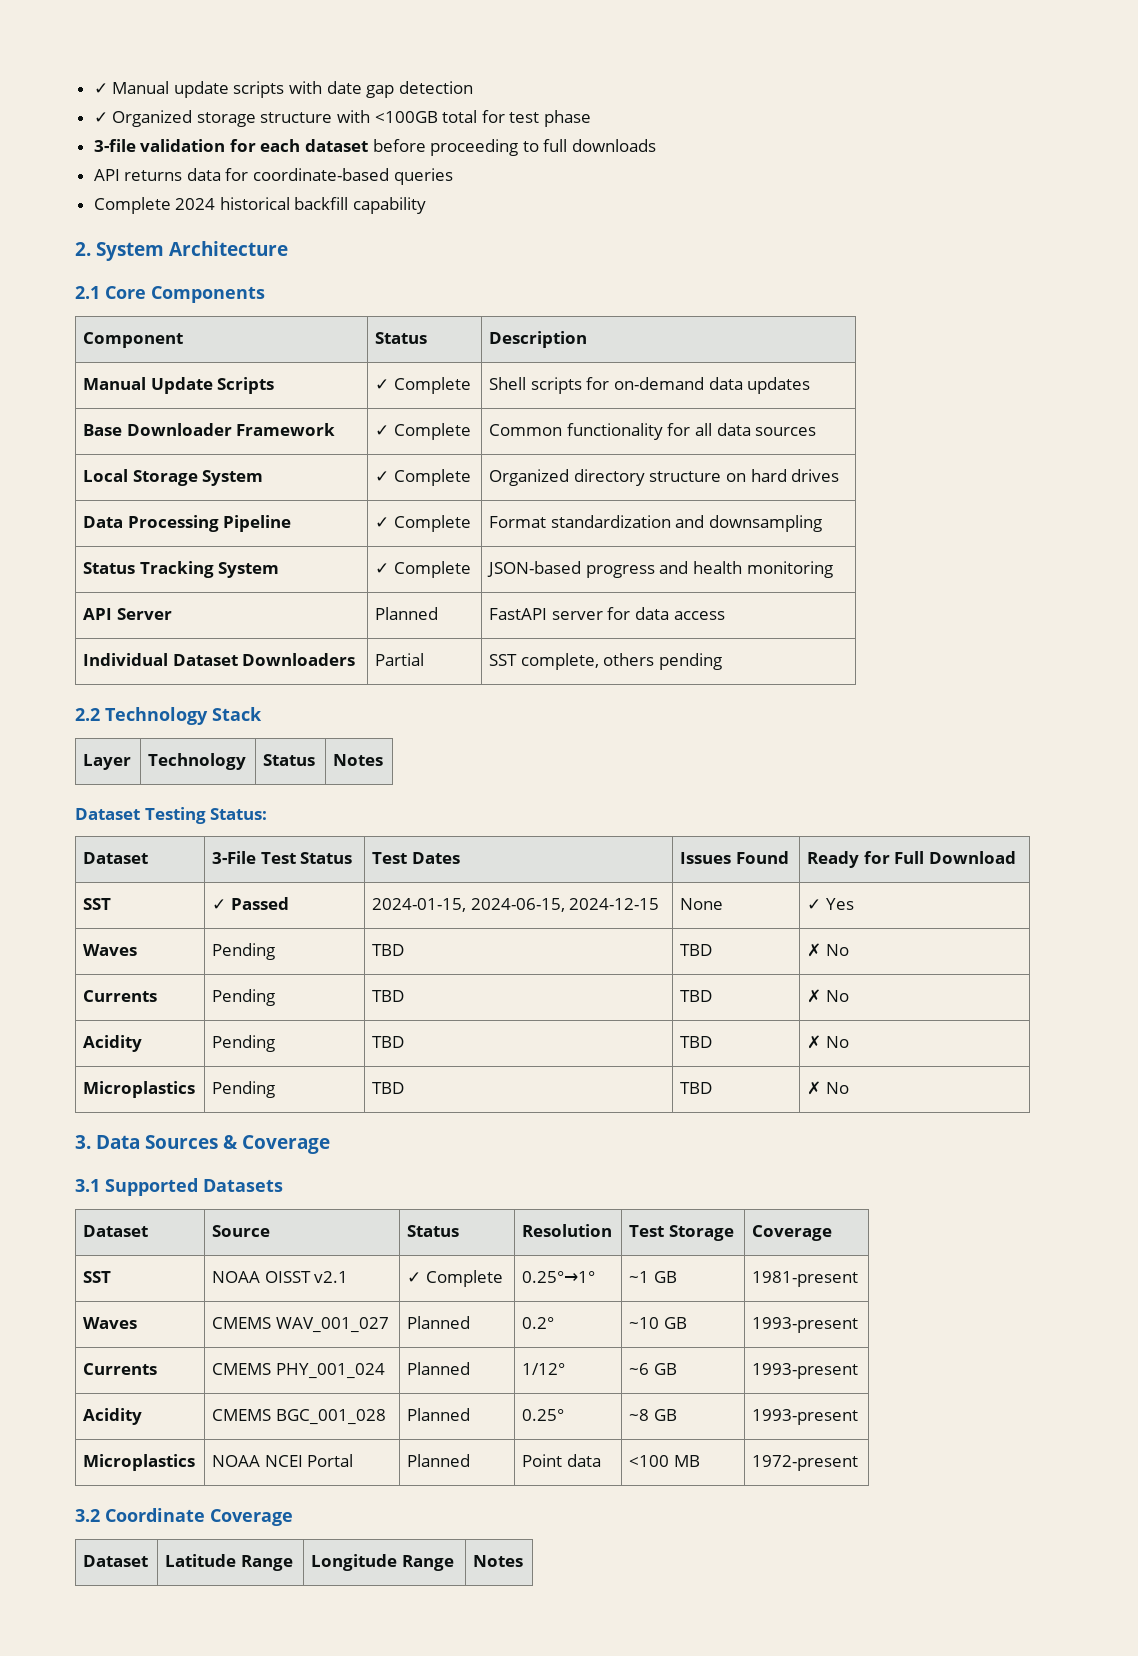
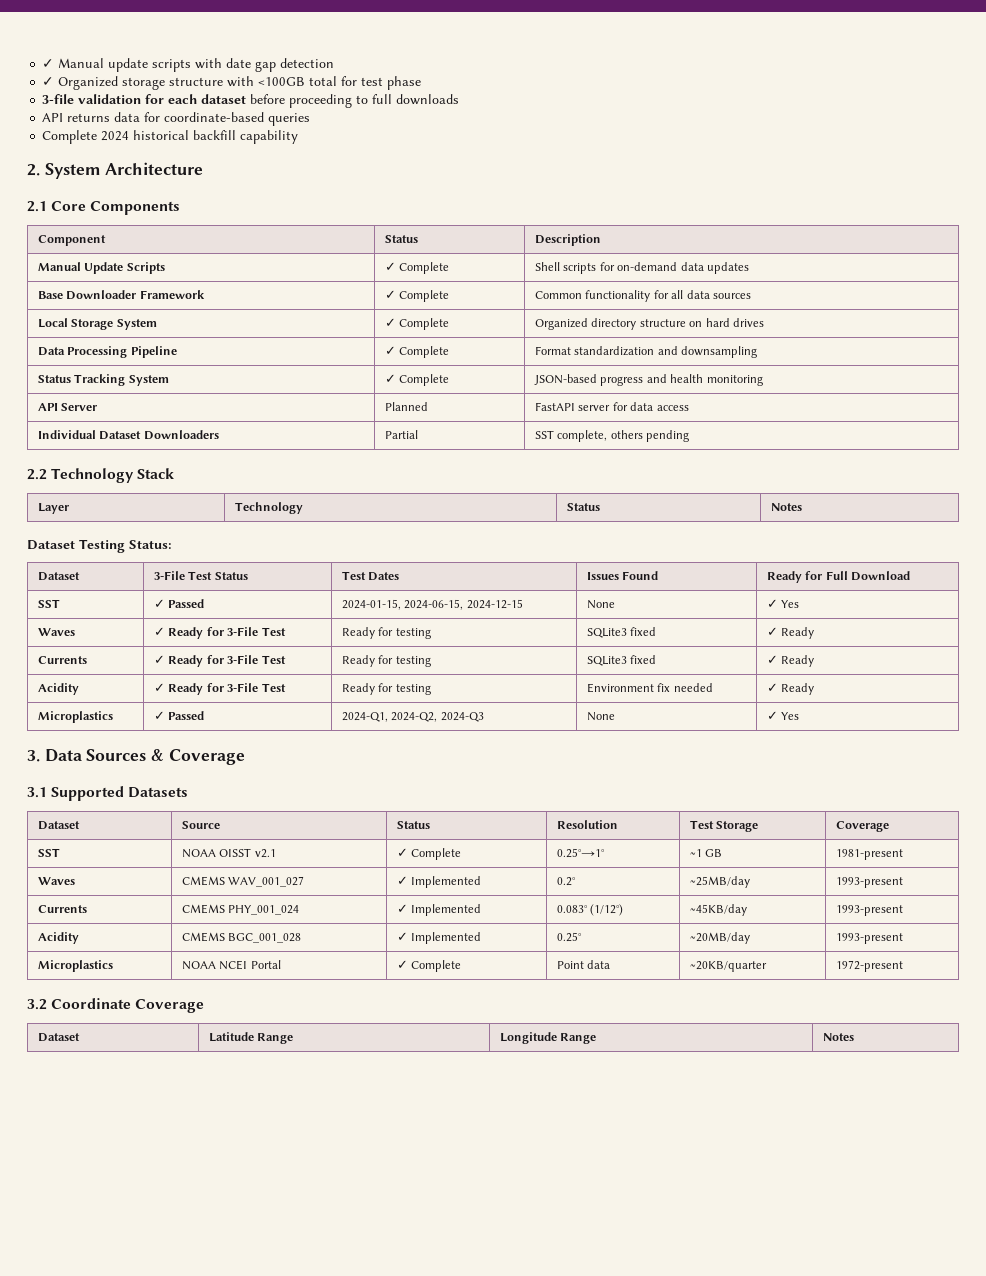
- Waves | Pending | TBD | TBD | ✗ No
- Currents | Pending | TBD | TBD | ✗ No
- Acidity | Pending | TBD | TBD | ✗ No
- Microplastics | Pending | TBD | TBD | ✗ No
+ Waves | ✓ Ready for 3-File Test | Ready for testing | SQLite3 fixed | ✓ Ready
+ Currents | ✓ Ready for 3-File Test | Ready for testing | SQLite3 fixed | ✓ Ready
+ Acidity | ✓ Ready for 3-File Test | Ready for testing | Environment fix needed | ✓ Ready
+ Microplastics | ✓ Passed | 2024-Q1, 2024-Q2, 2024-Q3 | None | ✓ Yes
- Waves | CMEMS WAV_001_027 | Planned | 0.2° | ~10 GB | 1993-present
+ Waves | CMEMS WAV_001_027 | ✓ Implemented | 0.2° | ~25MB/day | 1993-present
- Currents | CMEMS PHY_001_024 | Planned | 1/12° | ~6 GB | 1993-present
+ Currents | CMEMS PHY_001_024 | ✓ Implemented | 0.083° (1/12°) | ~45KB/day | 1993-present
- Acidity | CMEMS BGC_001_028 | Planned | 0.25° | ~8 GB | 1993-present
+ Acidity | CMEMS BGC_001_028 | ✓ Implemented | 0.25° | ~20MB/day | 1993-present
- Microplastics | NOAA NCEI Portal | Planned | Point data | <100 MB | 1972-present
+ Microplastics | NOAA NCEI Portal | ✓ Complete | Point data | ~20KB/quarter | 1972-present

